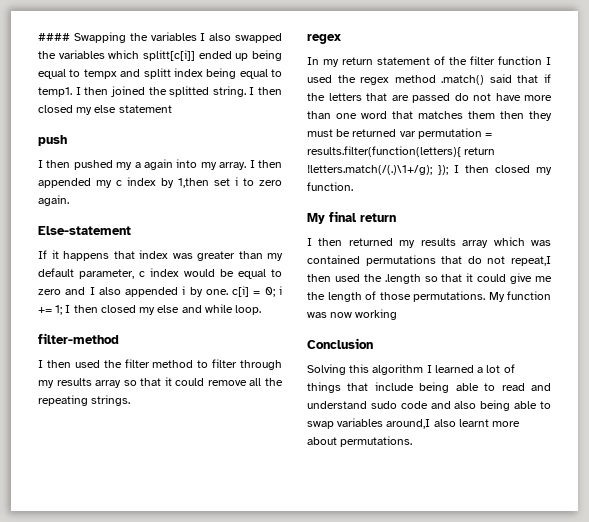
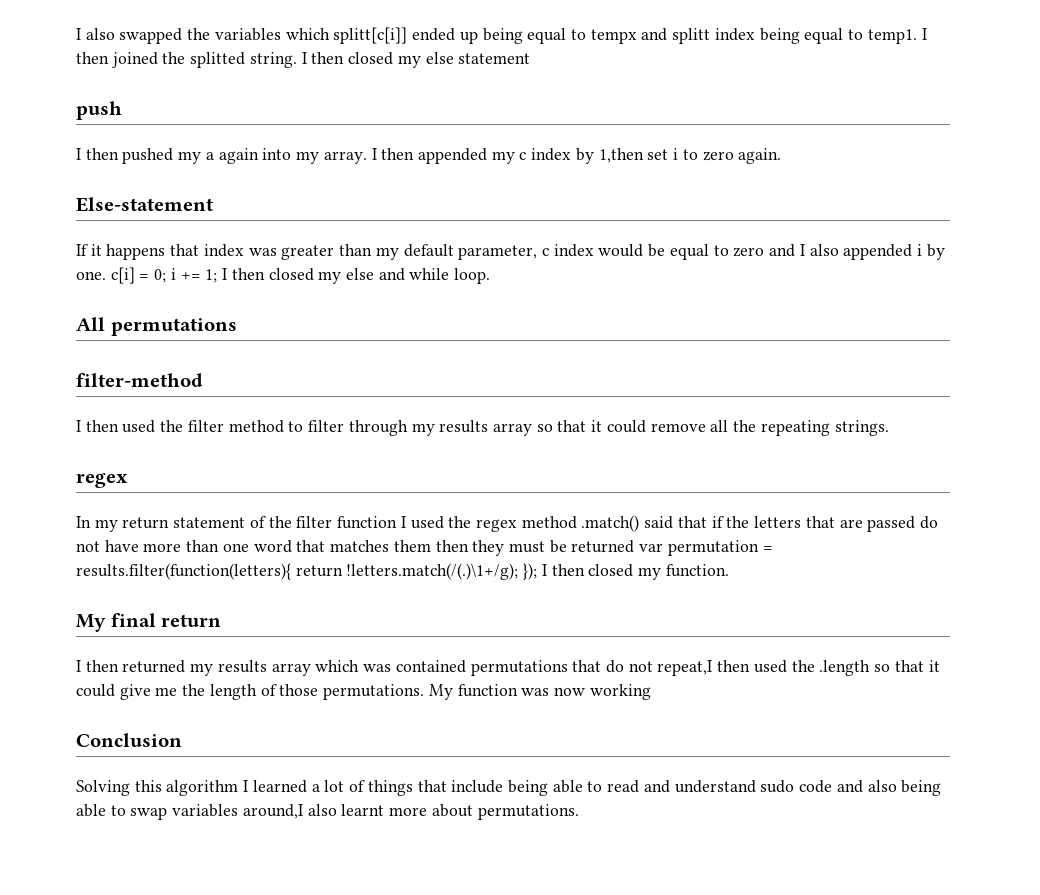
- #### Swapping the variables I also swapped the variables which splitt[c[i]] ended up being equal to tempx and splitt index being equal to temp1.
+ I also swapped the variables which splitt[c[i]] ended up being equal to tempx and splitt index being equal to temp1.
+ All permutations

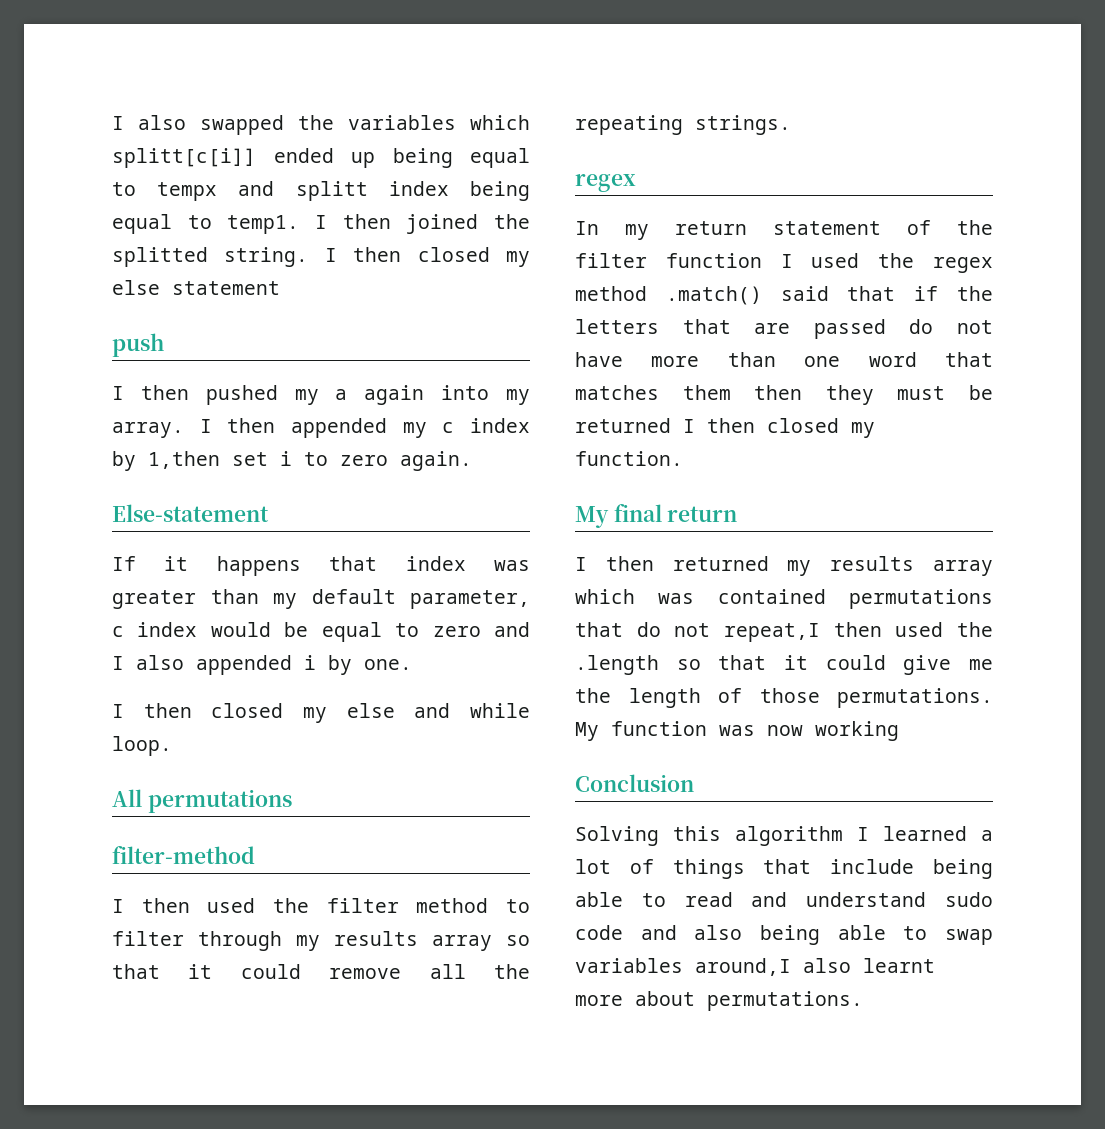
- If it happens that index was greater than my default parameter, c index would be equal to zero and I also appended i by one. c[i] = 0; i += 1; I then closed my else and while loop.
+ If it happens that index was greater than my default parameter, c index would be equal to zero and I also appended i by one.
+ I then closed my else and while loop.
- In my return statement of the filter function I used the regex method .match() said that if the letters that are passed do not have more than one word that matches them then they must be returned var permutation = results.filter(function(letters){ return !letters.match(/(.)\1+/g); }); I then closed my function.
+ In my return statement of the filter function I used the regex method .match() said that if the letters that are passed do not have more than one word that matches them then they must be returned I then closed my function.

